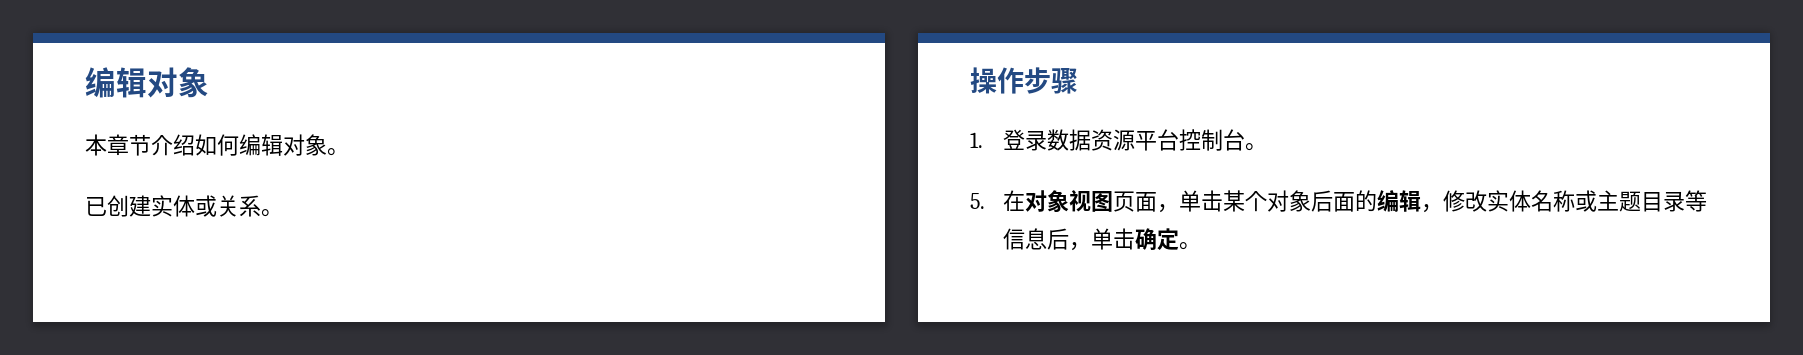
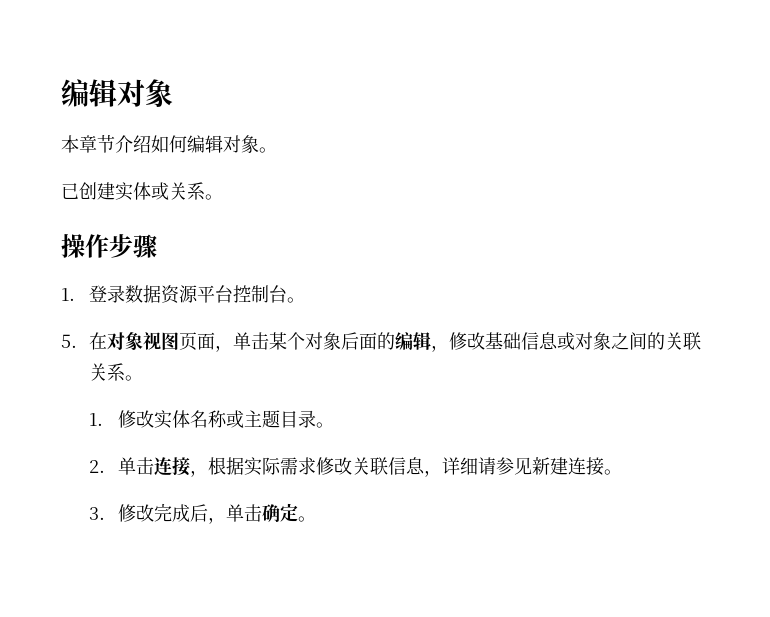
- 5.在对象视图页面，单击某个对象后面的编辑，修改实体名称或主题目录等信息后，单击确定。
+ 5.在对象视图页面，单击某个对象后面的编辑，修改基础信息或对象之间的关联关系。
+ 1.修改实体名称或主题目录。
+ 2.单击连接，根据实际需求修改关联信息，详细请参见新建连接。
+ 3.修改完成后，单击确定。

